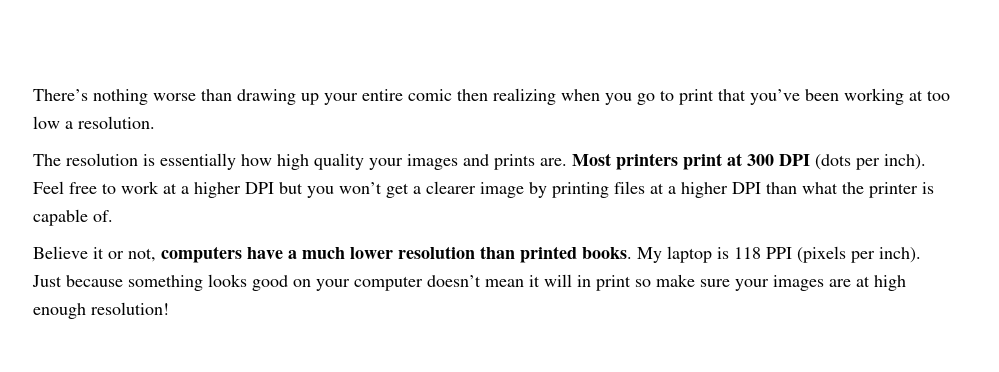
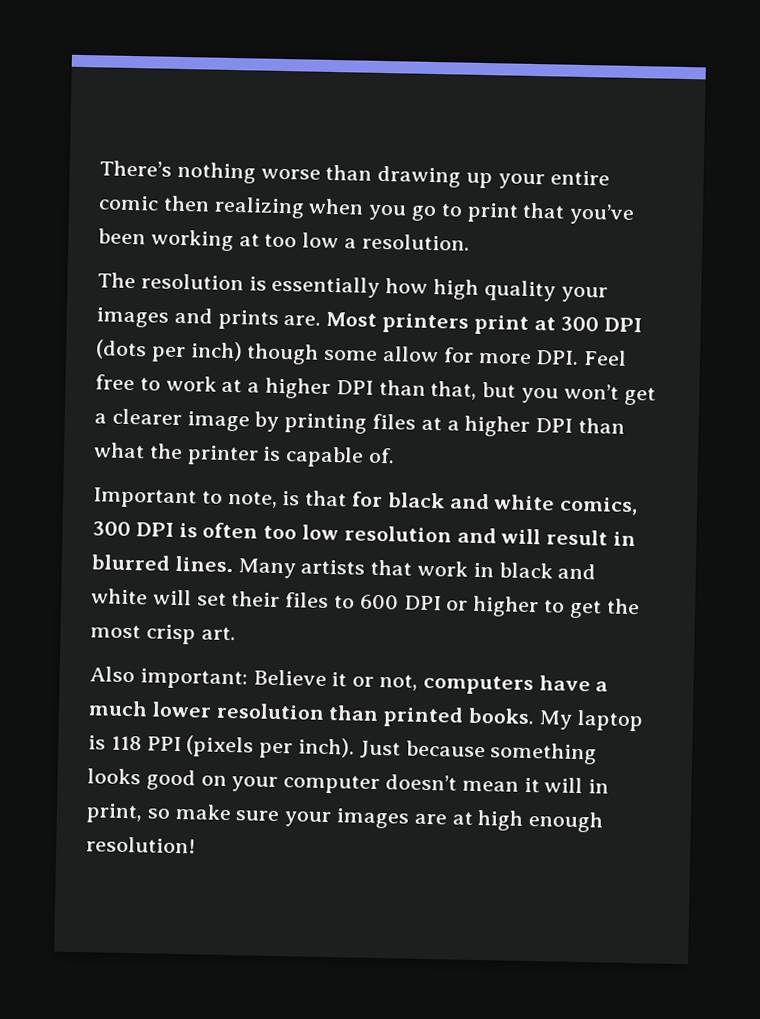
- Most printers print at 300 DPI (dots per inch). Feel free to work at a higher DPI but you won’t get a clearer image by printing files at a higher DPI than what the printer is capable of.
+ Most printers print at 300 DPI (dots per inch) though some allow for more DPI. Feel free to work at a higher DPI than that, but you won’t get a clearer image by printing files at a higher DPI than what the printer is capable of.
- Believe it or not, computers have a much lower resolution than printed books.
+ Important to note, is that for black and white comics, 300 DPI is often too low resolution and will result in blurred lines. Many artists that work in black and white will set their files to 600 DPI or higher to get the most crisp art.
+ Also important: Believe it or not, computers have a much lower resolution than printed books.
- Just because something looks good on your computer doesn’t mean it will in print so make sure your images are at high enough resolution!
+ Just because something looks good on your computer doesn’t mean it will in print, so make sure your images are at high enough resolution!

